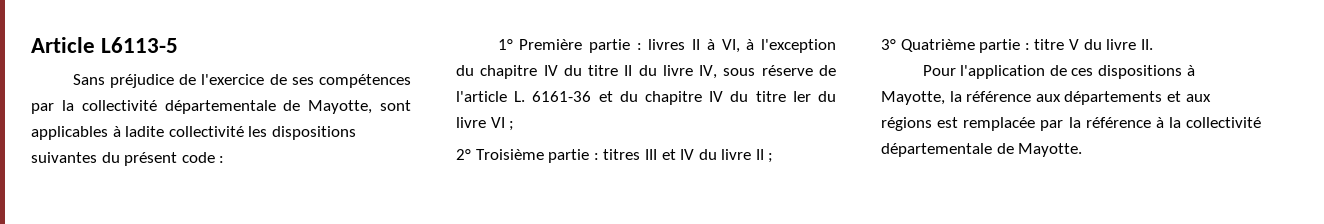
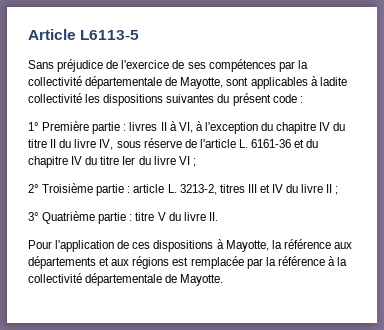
- 2° Troisième partie : titres III et IV du livre II ;
+ 2° Troisième partie : article L. 3213-2, titres III et IV du livre II ;

